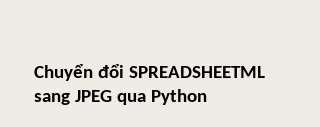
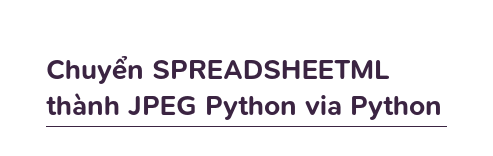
- Chuyển đổi SPREADSHEETML sang JPEG qua Python
+ Chuyển SPREADSHEETML thành JPEG Python via Python

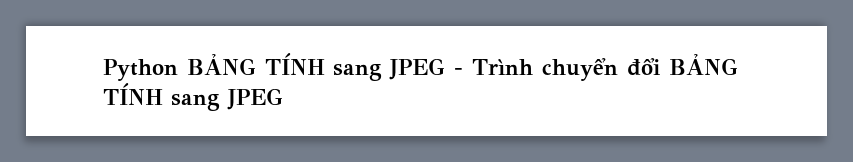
- Chuyển SPREADSHEETML thành JPEG Python via Python
+ Python BẢNG TÍNH sang JPEG - Trình chuyển đổi BẢNG TÍNH sang JPEG

